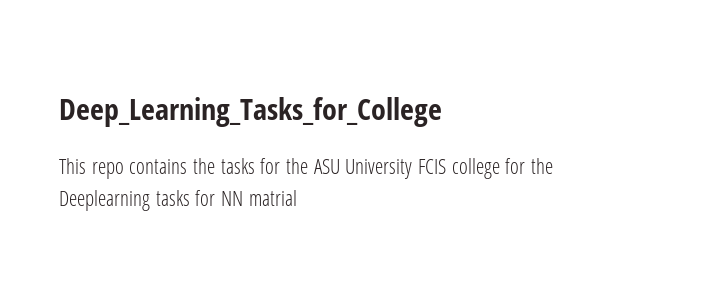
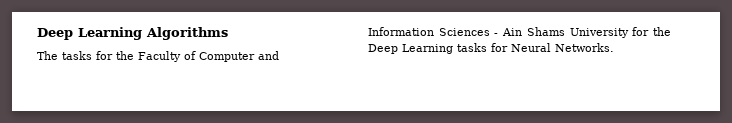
- Deep_Learning_Tasks_for_College
- This repo contains the tasks for the ASU University FCIS college for the Deeplearning tasks for NN matrial
+ Deep Learning Algorithms
+ The tasks for the Faculty of Computer and Information Sciences - Ain Shams University for the Deep Learning tasks for Neural Networks.

